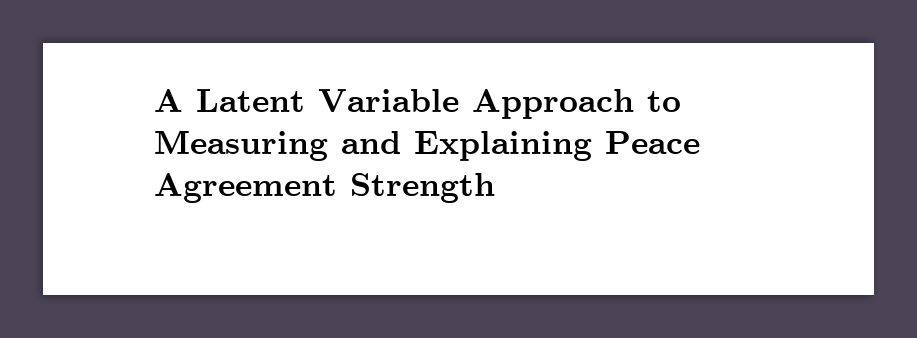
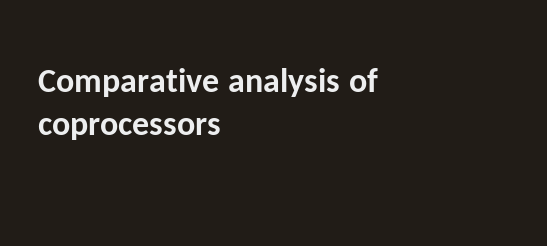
- A Latent Variable Approach to Measuring and Explaining Peace Agreement Strength
+ Comparative analysis of coprocessors

